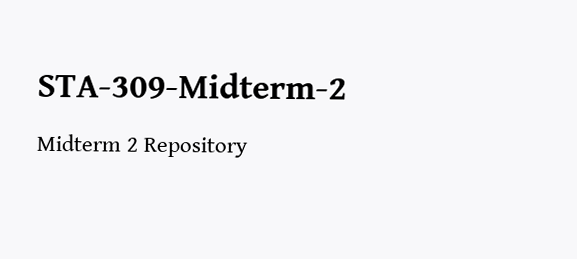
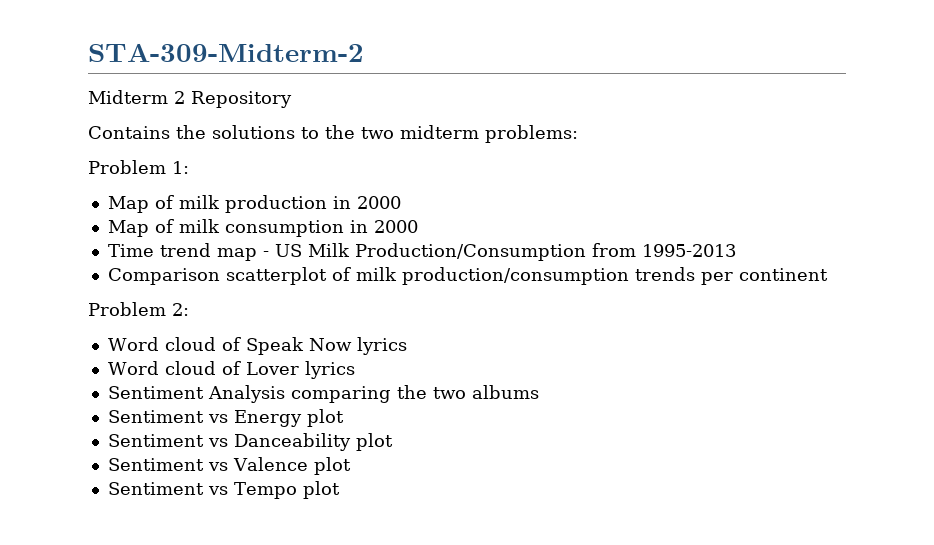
+ Contains the solutions to the two midterm problems:
+ Problem 1:
+ Map of milk production in 2000
+ Map of milk consumption in 2000
+ Time trend map - US Milk Production/Consumption from 1995-2013
+ Comparison scatterplot of milk production/consumption trends per continent
+ Problem 2:
+ Word cloud of Speak Now lyrics
+ Word cloud of Lover lyrics
+ Sentiment Analysis comparing the two albums
+ Sentiment vs Energy plot
+ Sentiment vs Danceability plot
+ Sentiment vs Valence plot
+ Sentiment vs Tempo plot

